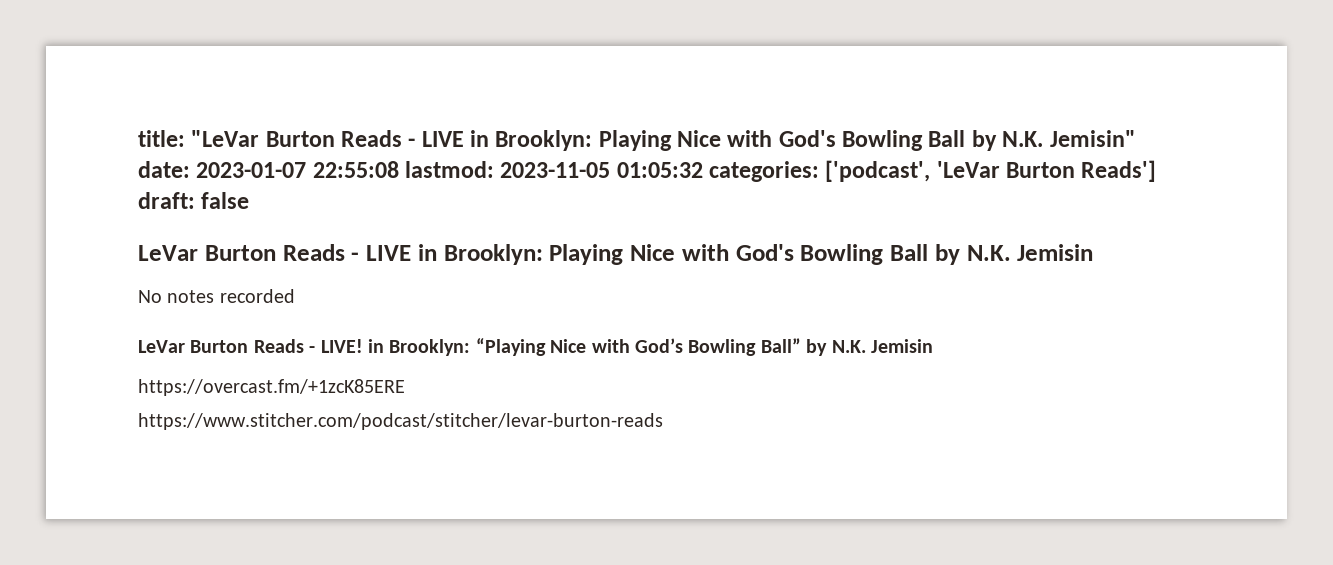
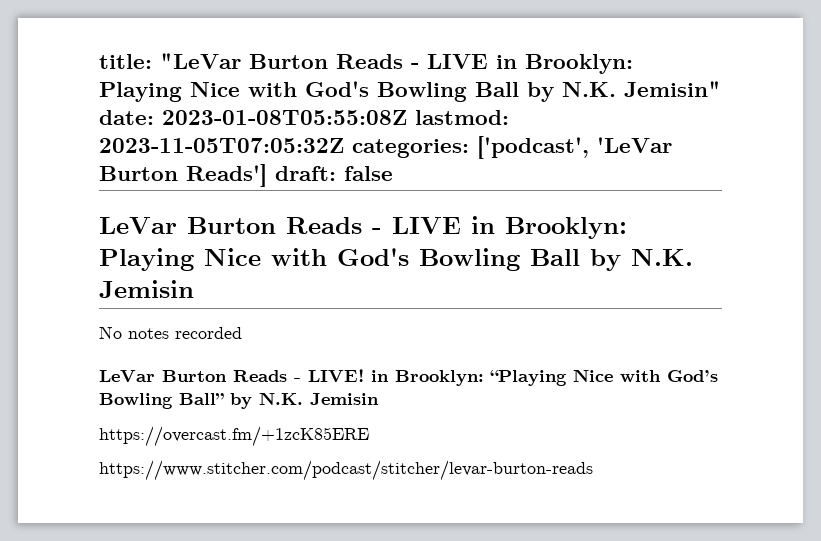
- title: "LeVar Burton Reads - LIVE in Brooklyn: Playing Nice with God's Bowling Ball by N.K. Jemisin" date: 2023-01-07 22:55:08 lastmod: 2023-11-05 01:05:32 categories: ['podcast', 'LeVar Burton Reads'] draft: false
+ title: "LeVar Burton Reads - LIVE in Brooklyn: Playing Nice with God's Bowling Ball by N.K. Jemisin" date: 2023-01-08T05:55:08Z lastmod: 2023-11-05T07:05:32Z categories: ['podcast', 'LeVar Burton Reads'] draft: false

